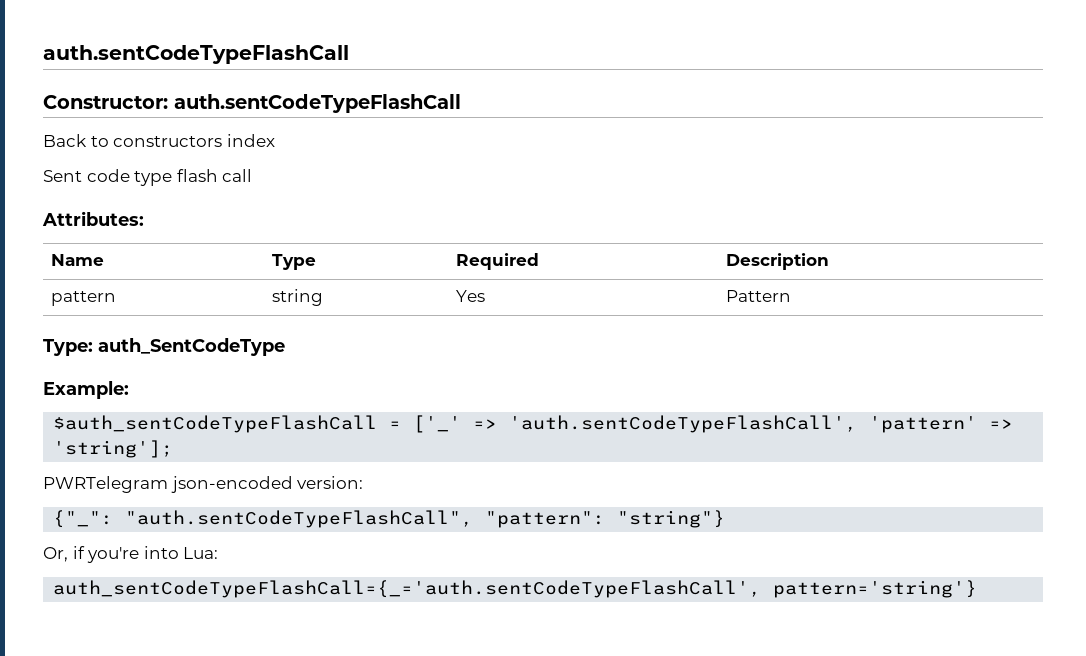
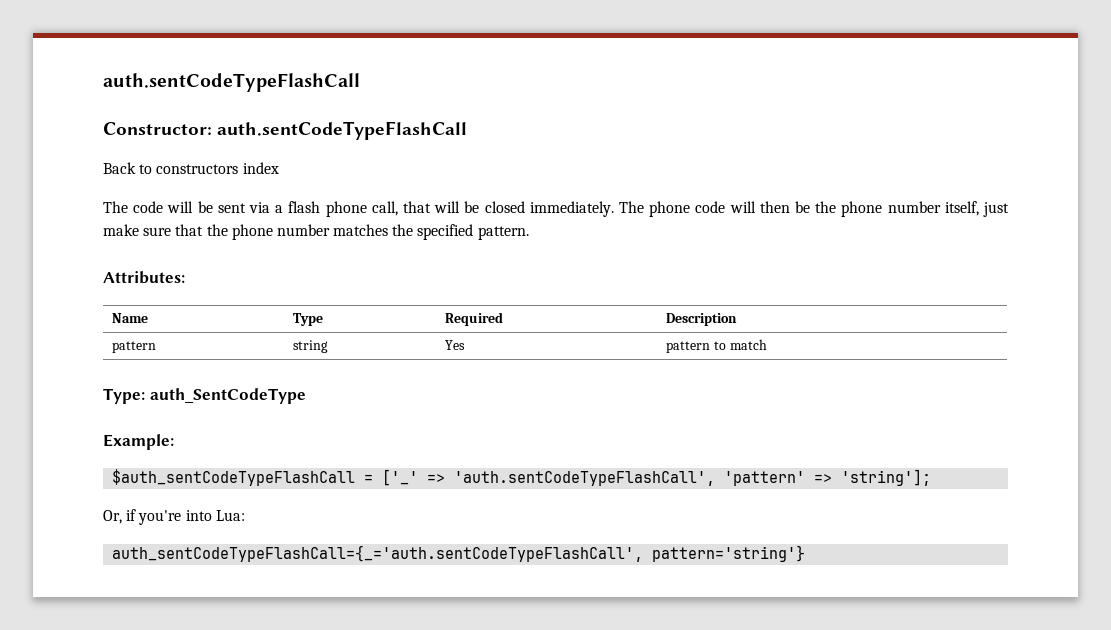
- Sent code type flash call
+ The code will be sent via a flash phone call, that will be closed immediately. The phone code will then be the phone number itself, just make sure that the phone number matches the specified pattern.
- pattern | string | Yes | Pattern
+ pattern | string | Yes | pattern to match
- PWRTelegram json-encoded version:
- {"_": "auth.sentCodeTypeFlashCall", "pattern": "string"}

